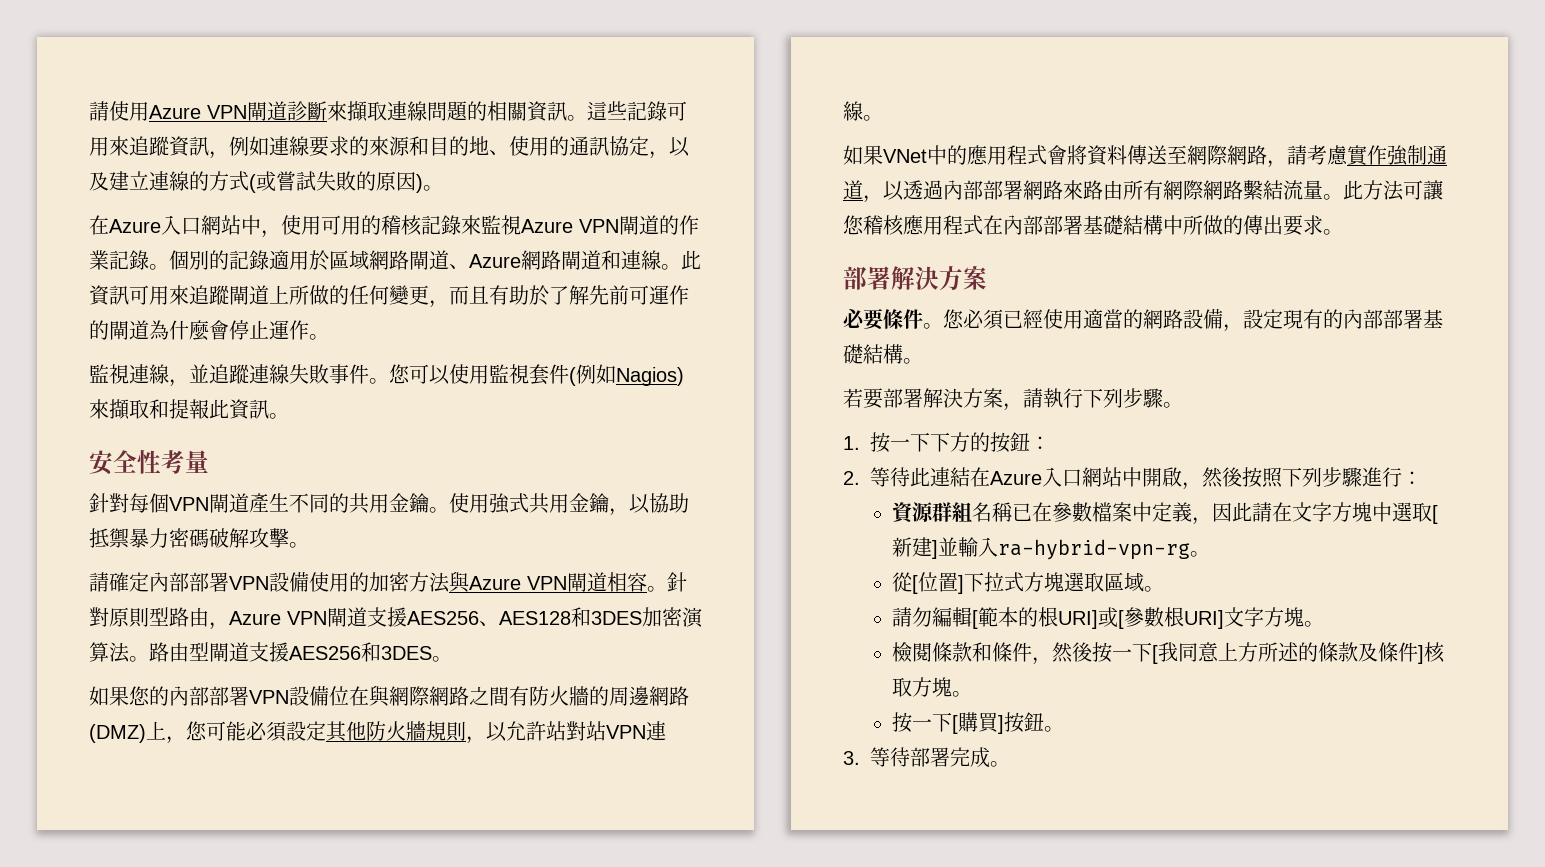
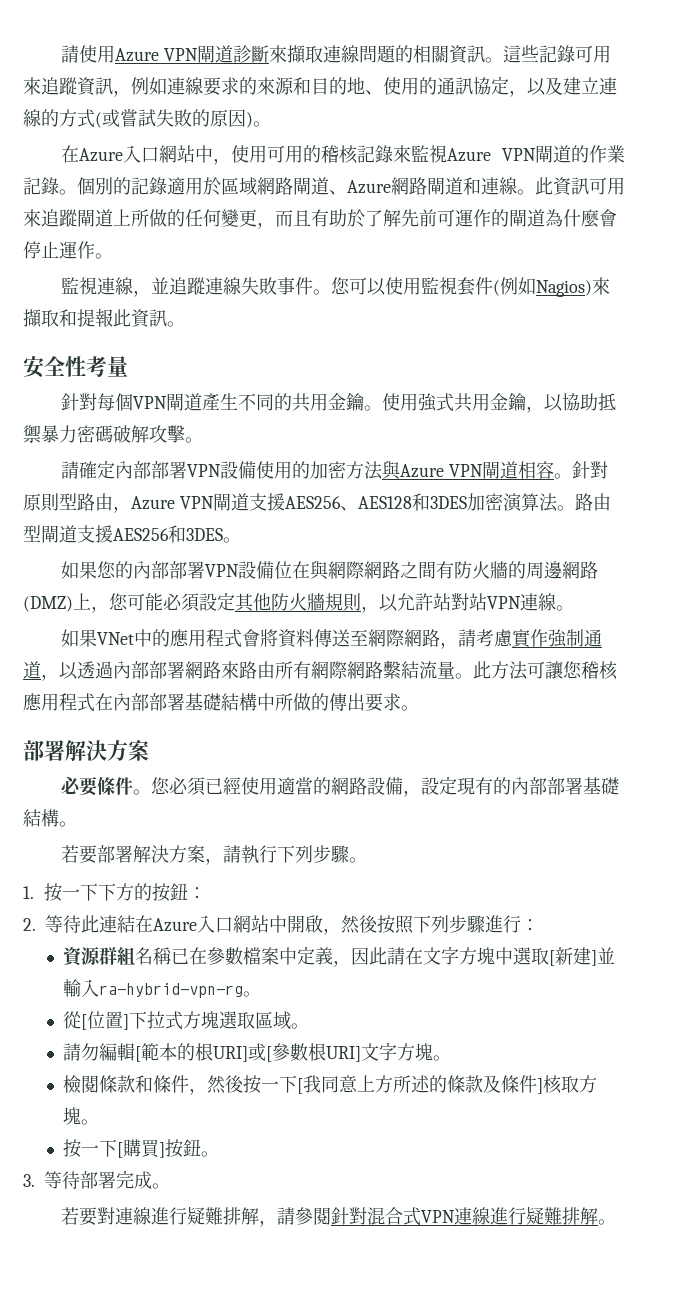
+ 若要對連線進行疑難排解，請參閱針對混合式VPN連線進行疑難排解。

